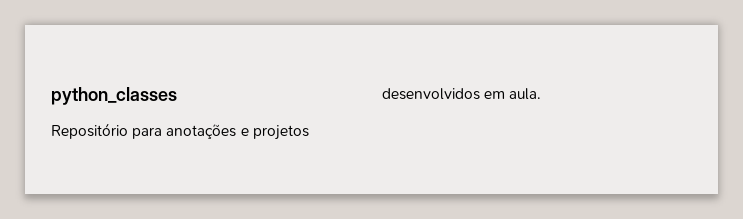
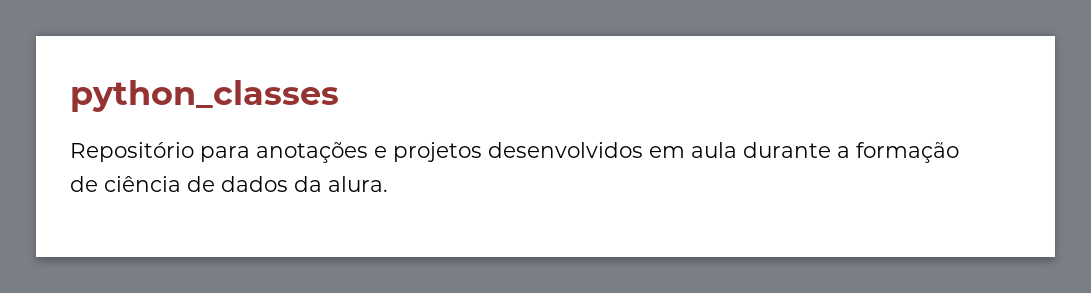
- Repositório para anotações e projetos desenvolvidos em aula.
+ Repositório para anotações e projetos desenvolvidos em aula durante a formação de ciência de dados da alura.

